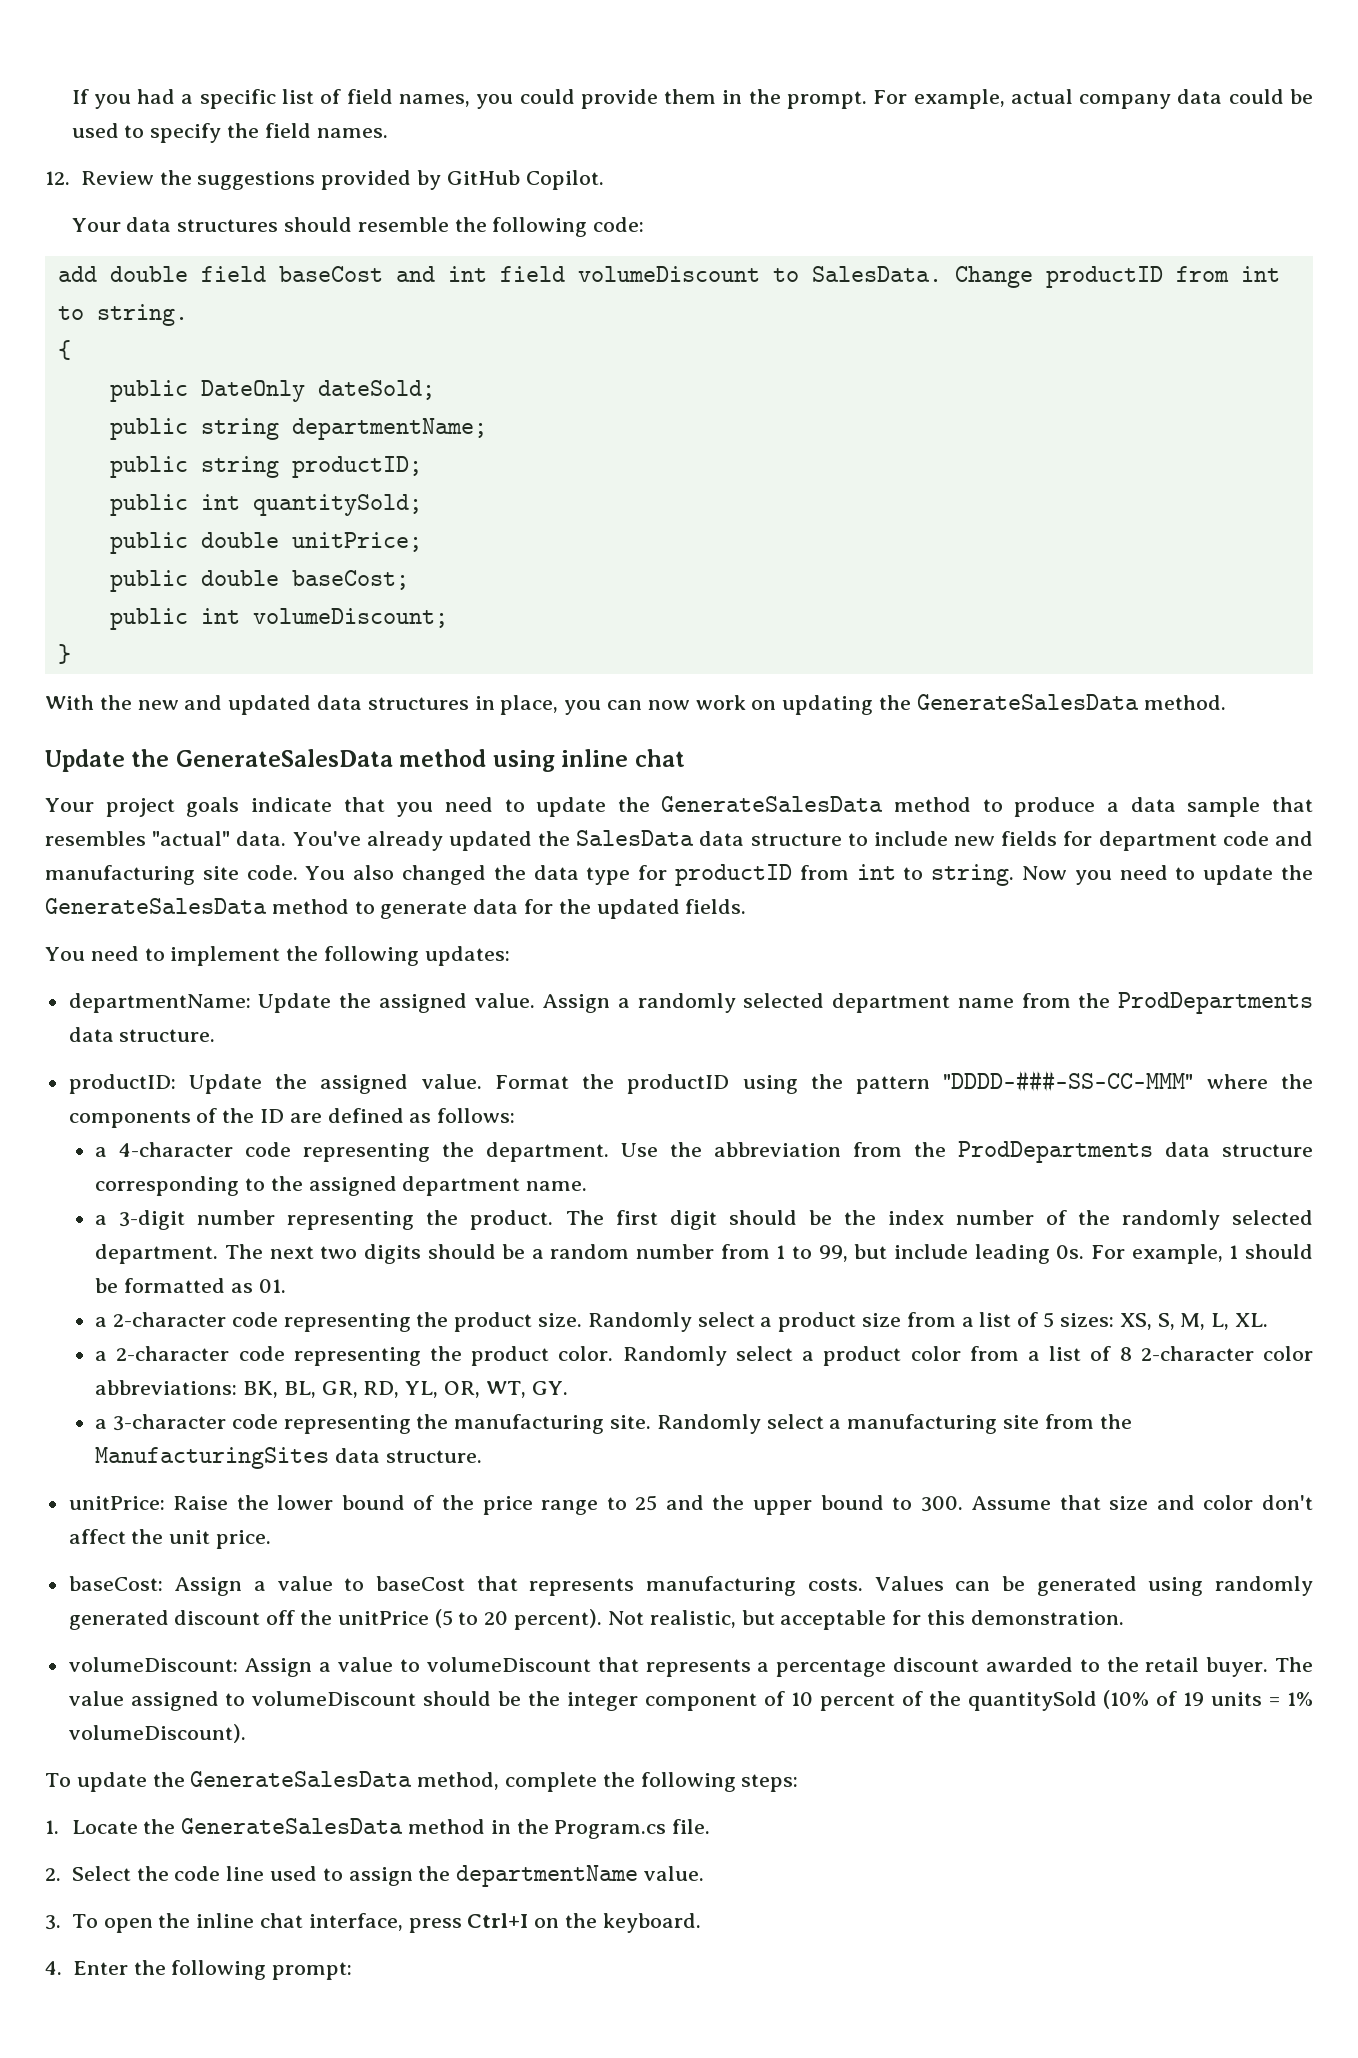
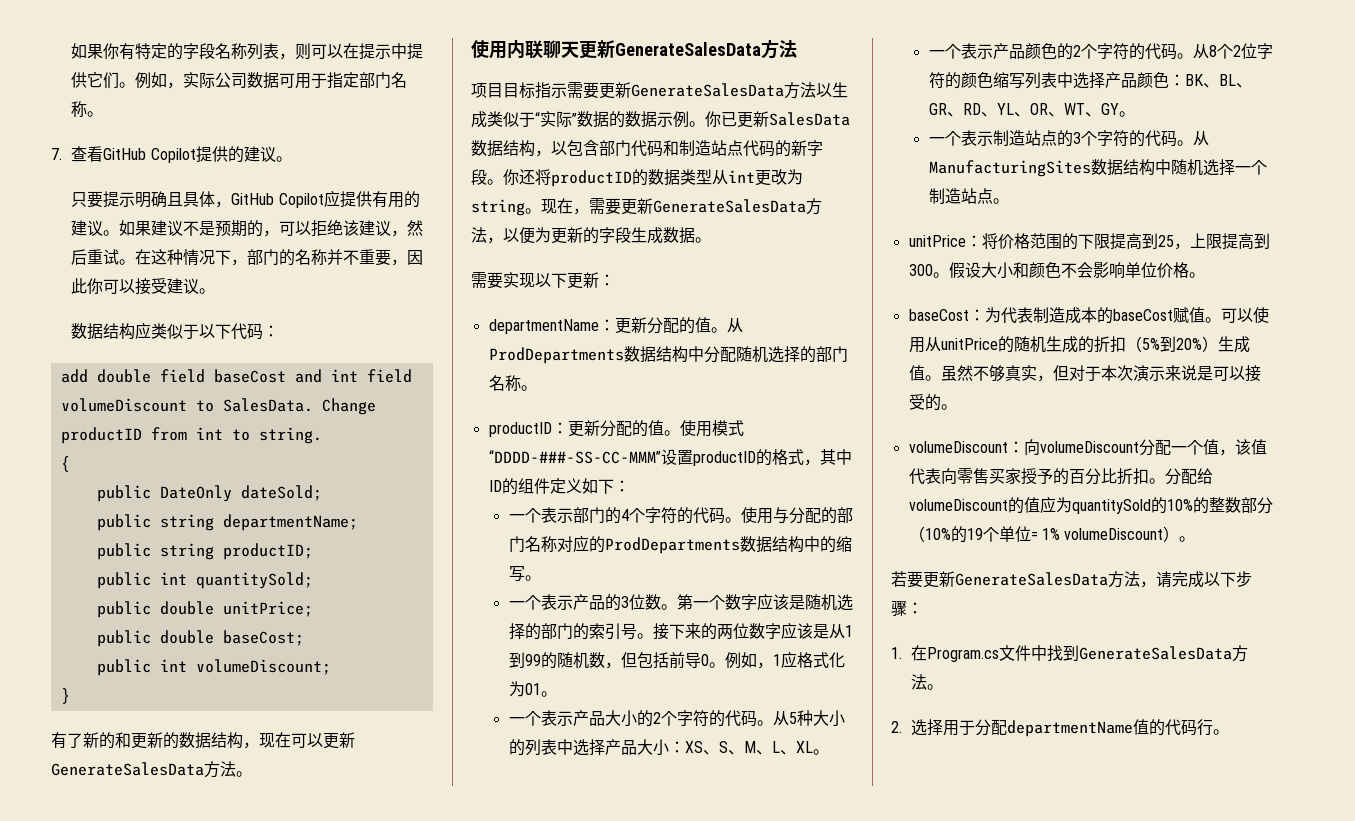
- If you had a specific list of field names, you could provide them in the prompt. For example, actual company data could be used to specify the field names.
- 12. Review the suggestions provided by GitHub Copilot.
- Your data structures should resemble the following code:
+ 如果你有特定的字段名称列表，则可以在提示中提供它们。例如，实际公司数据可用于指定部门名称。
+ 7.查看GitHub Copilot提供的建议。
+ 只要提示明确且具体，GitHub Copilot应提供有用的建议。如果建议不是预期的，可以拒绝该建议，然后重试。在这种情况下，部门的名称并不重要，因此你可以接受建议。
+ 数据结构应类似于以下代码：
- With the new and updated data structures in place, you can now work on updating the GenerateSalesData method.
- Update the GenerateSalesData method using inline chat
- Your project goals indicate that you need to update the GenerateSalesData method to produce a data sample that resembles "actual" data. You've already updated the SalesData data structure to include new fields for department code and manufacturing site code. You also changed the data type for productID from int to string. Now you need to update the GenerateSalesData method to generate data for the updated fields.
- You need to implement the following updates:
- departmentName: Update the assigned value. Assign a randomly selected department name from the ProdDepartments data structure.
- productID: Update the assigned value. Format the productID using the pattern "DDDD-###-SS-CC-MMM" where the components of the ID are defined as follows:
- a 4-character code representing the department. Use the abbreviation from the ProdDepartments data structure corresponding to the assigned department name.
- a 3-digit number representing the product. The first digit should be the index number of the randomly selected department. The next two digits should be a random number from 1 to 99, but include leading 0s. For example, 1 should be formatted as 01.
- a 2-character code representing the product size. Randomly select a product size from a list of 5 sizes: XS, S, M, L, XL.
- a 2-character code representing the product color. Randomly select a product color from a list of 8 2-character color abbreviations: BK, BL, GR, RD, YL, OR, WT, GY.
- a 3-character code representing the manufacturing site. Randomly select a manufacturing site from the ManufacturingSites data structure.
- unitPrice: Raise the lower bound of the price range to 25 and the upper bound to 300. Assume that size and color don't affect the unit price.
- baseCost: Assign a value to baseCost that represents manufacturing costs. Values can be generated using randomly generated discount off the unitPrice (5 to 20 percent). Not realistic, but acceptable for this demonstration.
- volumeDiscount: Assign a value to volumeDiscount that represents a percentage discount awarded to the retail buyer. The value assigned to volumeDiscount should be the integer component of 10 percent of the quantitySold (10% of 19 units = 1% volumeDiscount).
- To update the GenerateSalesData method, complete the following steps:
- 1. Locate the GenerateSalesData method in the Program.cs file.
- 2. Select the code line used to assign the departmentName value.
- 3. To open the inline chat interface, press Ctrl+I on the keyboard.
- 4. Enter the following prompt:
+ 有了新的和更新的数据结构，现在可以更新GenerateSalesData方法。
+ 使用内联聊天更新GenerateSalesData方法
+ 项目目标指示需要更新GenerateSalesData方法以生成类似于“实际”数据的数据示例。你已更新SalesData数据结构，以包含部门代码和制造站点代码的新字段。你还将productID的数据类型从int更改为string。现在，需要更新GenerateSalesData方法，以便为更新的字段生成数据。
+ 需要实现以下更新：
+ departmentName：更新分配的值。从ProdDepartments数据结构中分配随机选择的部门名称。
+ productID：更新分配的值。使用模式“DDDD-###-SS-CC-MMM”设置productID的格式，其中ID的组件定义如下：
+ 一个表示部门的4个字符的代码。使用与分配的部门名称对应的ProdDepartments数据结构中的缩写。
+ 一个表示产品的3位数。第一个数字应该是随机选择的部门的索引号。接下来的两位数字应该是从1到99的随机数，但包括前导0。例如，1应格式化为01。
+ 一个表示产品大小的2个字符的代码。从5种大小的列表中选择产品大小：XS、S、M、L、XL。
+ 一个表示产品颜色的2个字符的代码。从8个2位字符的颜色缩写列表中选择产品颜色：BK、BL、GR、RD、YL、OR、WT、GY。
+ 一个表示制造站点的3个字符的代码。从ManufacturingSites数据结构中随机选择一个制造站点。
+ unitPrice：将价格范围的下限提高到25，上限提高到300。假设大小和颜色不会影响单位价格。
+ baseCost：为代表制造成本的baseCost赋值。可以使用从unitPrice的随机生成的折扣（5%到20%）生成值。虽然不够真实，但对于本次演示来说是可以接受的。
+ volumeDiscount：向volumeDiscount分配一个值，该值代表向零售买家授予的百分比折扣。分配给volumeDiscount的值应为quantitySold的10%的整数部分（10%的19个单位= 1% volumeDiscount）。
+ 若要更新GenerateSalesData方法，请完成以下步骤：
+ 1.在Program.cs文件中找到GenerateSalesData方法。
+ 2.选择用于分配departmentName值的代码行。

